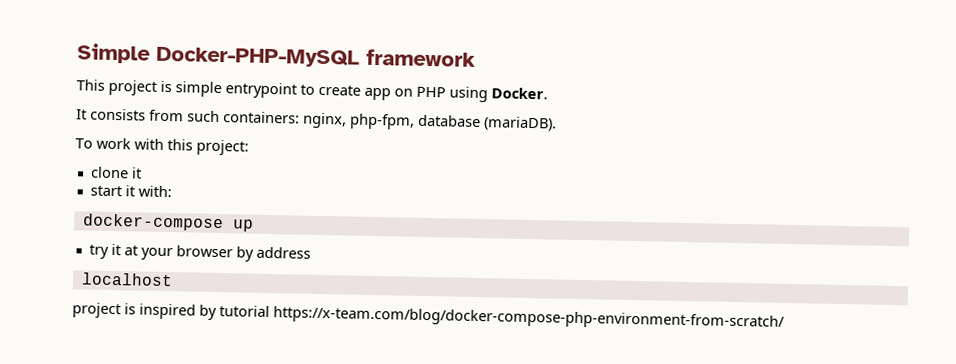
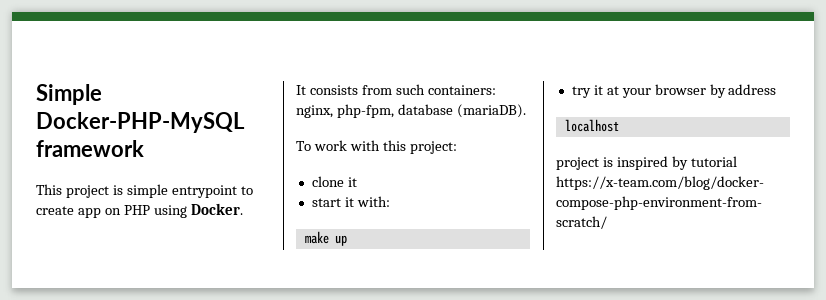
- docker-compose up
+ make up

